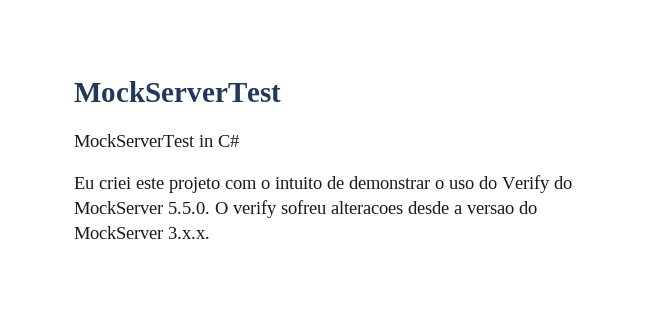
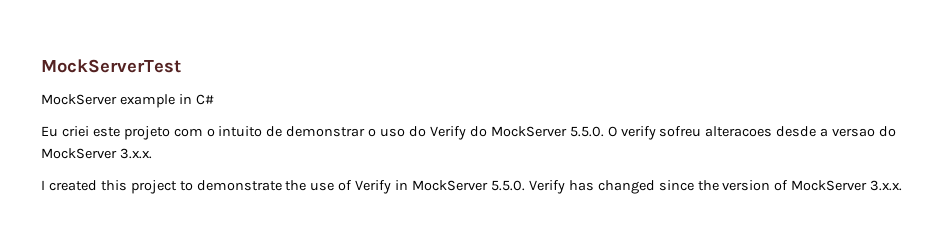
- MockServerTest in C#
+ MockServer example in C#
+ I created this project to demonstrate the use of Verify in MockServer 5.5.0. Verify has changed since the version of MockServer 3.x.x.

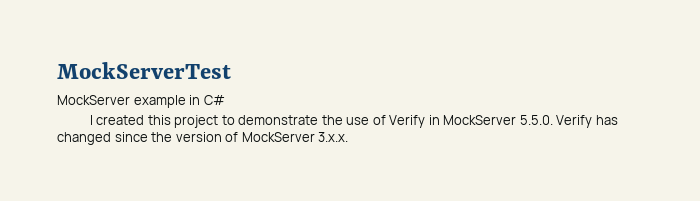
- Eu criei este projeto com o intuito de demonstrar o uso do Verify do MockServer 5.5.0. O verify sofreu alteracoes desde a versao do MockServer 3.x.x.

